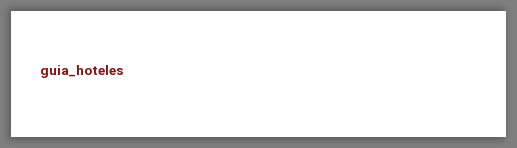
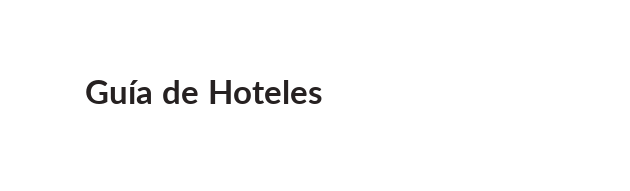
- guia_hoteles
+ Guía de Hoteles

